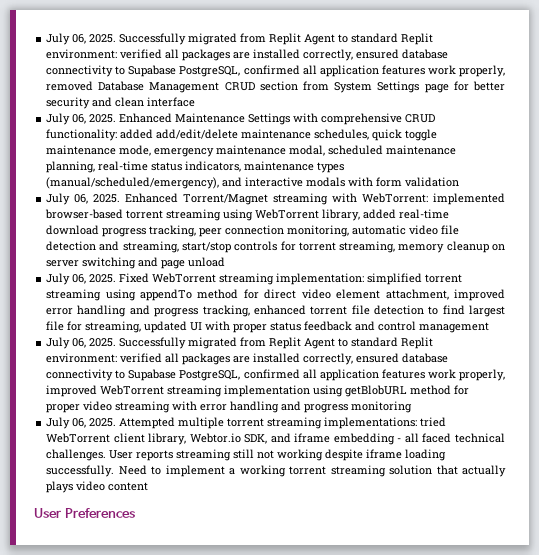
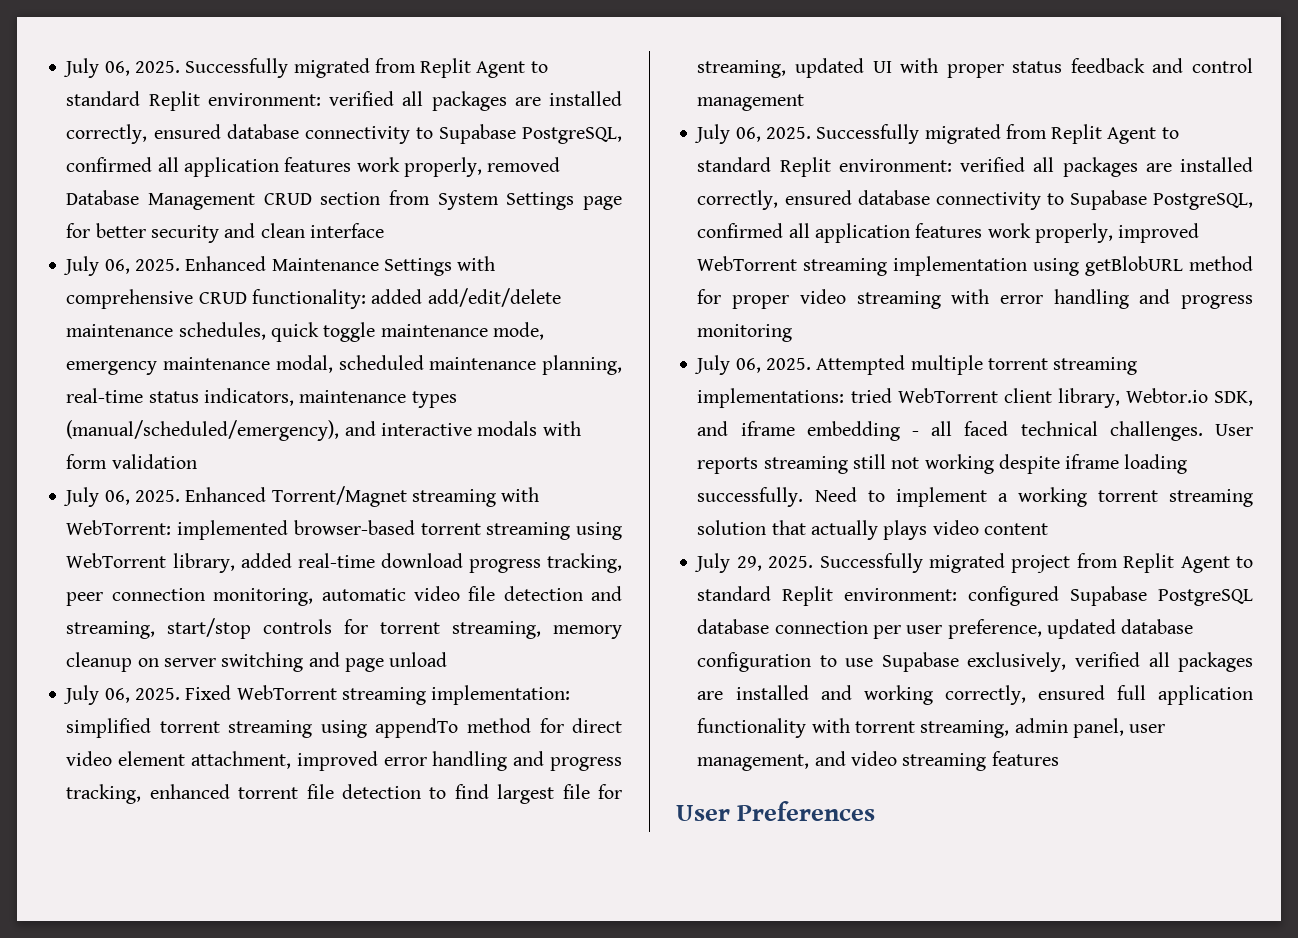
+ July 29, 2025. Successfully migrated project from Replit Agent to standard Replit environment: configured Supabase PostgreSQL database connection per user preference, updated database configuration to use Supabase exclusively, verified all packages are installed and working correctly, ensured full application functionality with torrent streaming, admin panel, user management, and video streaming features

